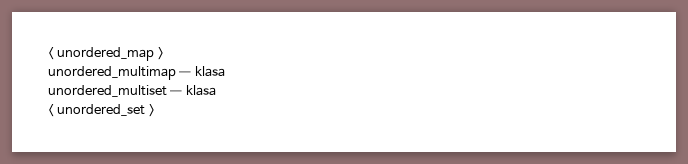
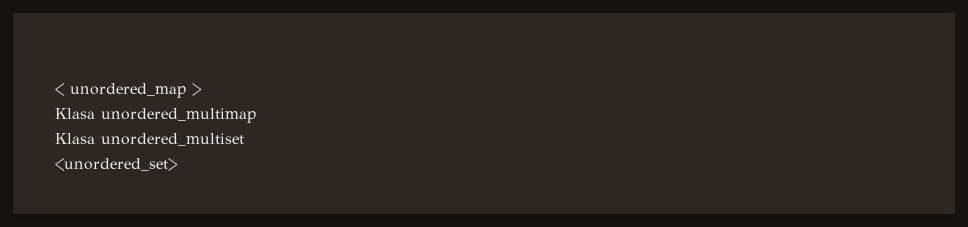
- unordered_multimap — klasa
- unordered_multiset — klasa
- < unordered_set >
+ Klasa unordered_multimap
+ Klasa unordered_multiset
+ <unordered_set>

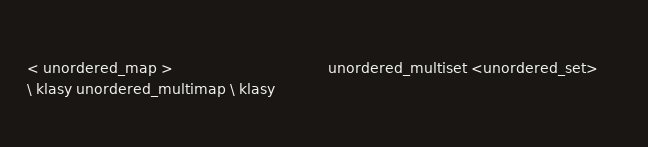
- Klasa unordered_multimap
- Klasa unordered_multiset
- <unordered_set>
+ \ klasy unordered_multimap \ klasy unordered_multiset <unordered_set>

